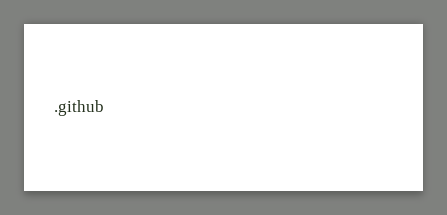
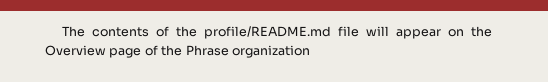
- .github
+ The contents of the profile/README.md file will appear on the Overview page of the Phrase organization

